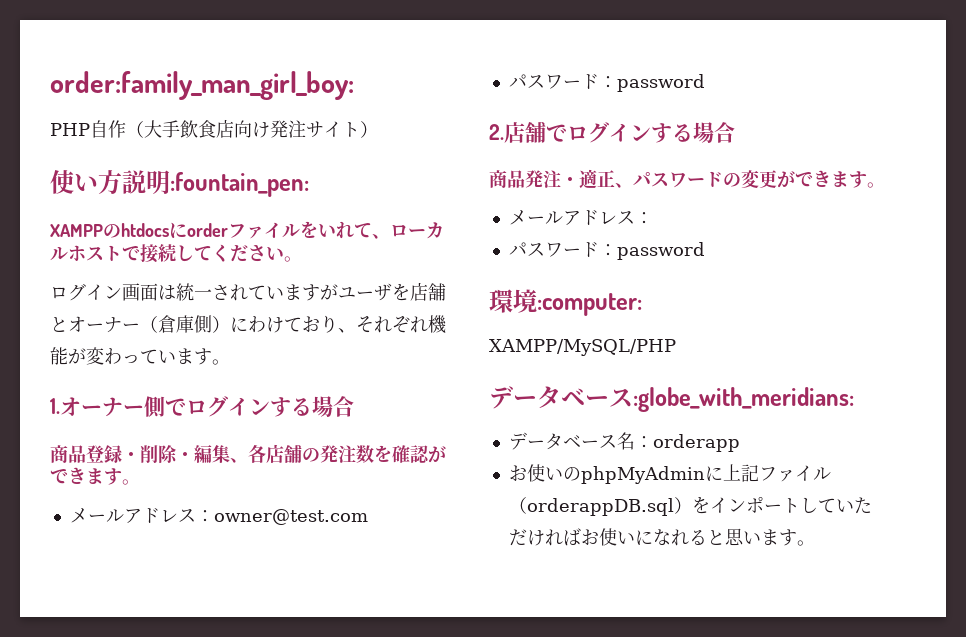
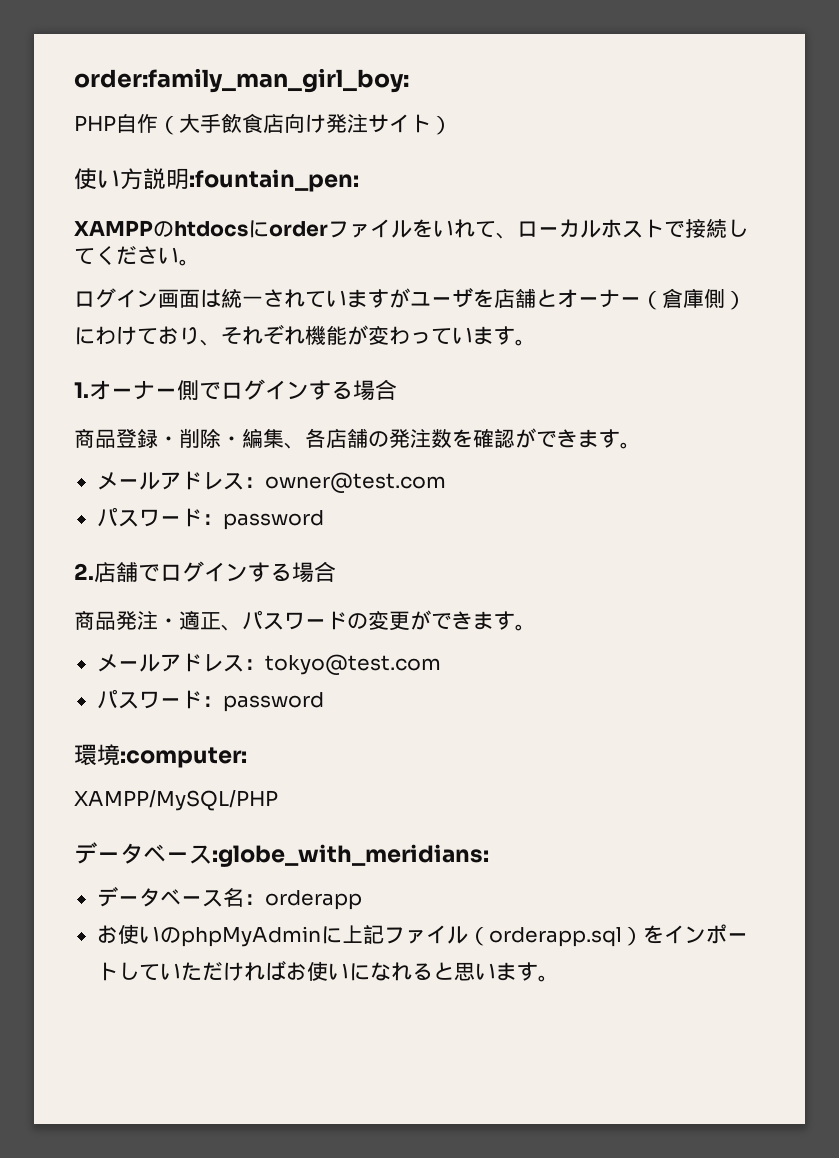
  商品発注・適正、パスワードの変更ができます。
- メールアドレス：
+ メールアドレス：tokyo@test.com
- お使いのphpMyAdminに上記ファイル（orderappDB.sql）をインポートしていただければお使いになれると思います。
+ お使いのphpMyAdminに上記ファイル（orderapp.sql）をインポートしていただければお使いになれると思います。

